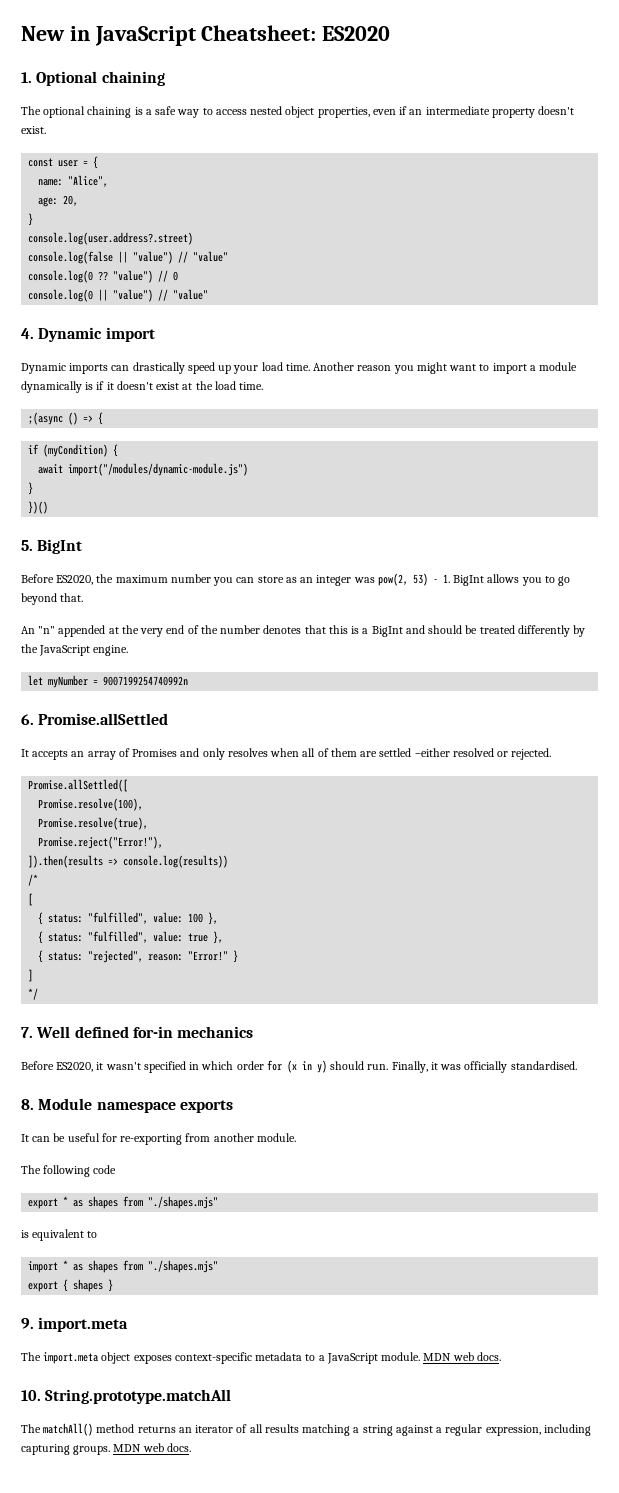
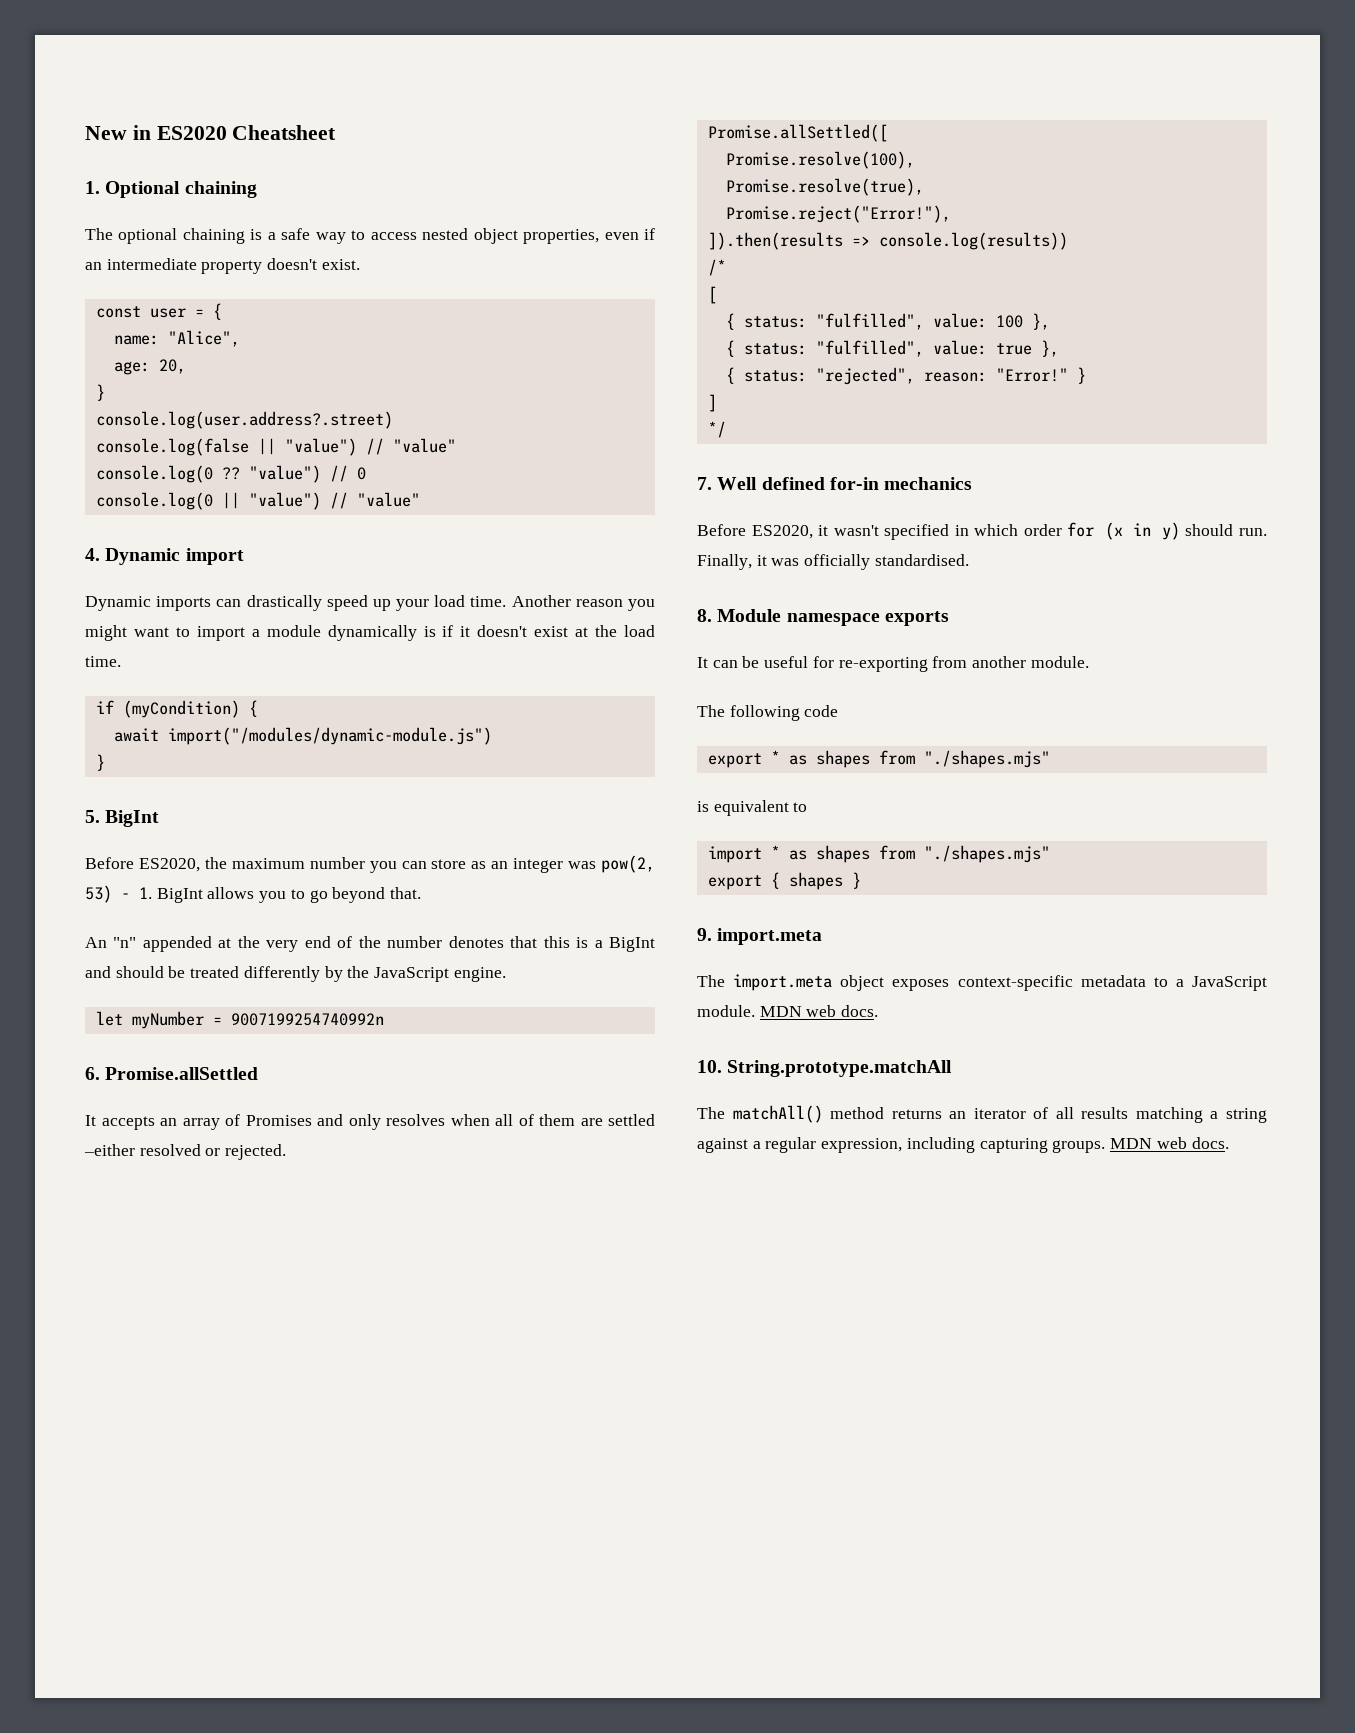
- New in JavaScript Cheatsheet: ES2020
+ New in ES2020 Cheatsheet
- ;(async () => {
- })()

